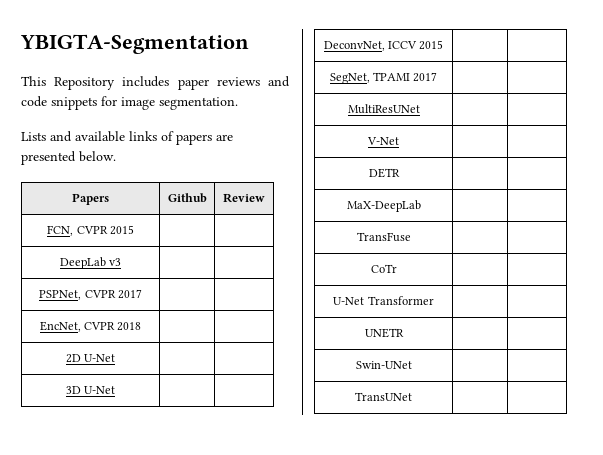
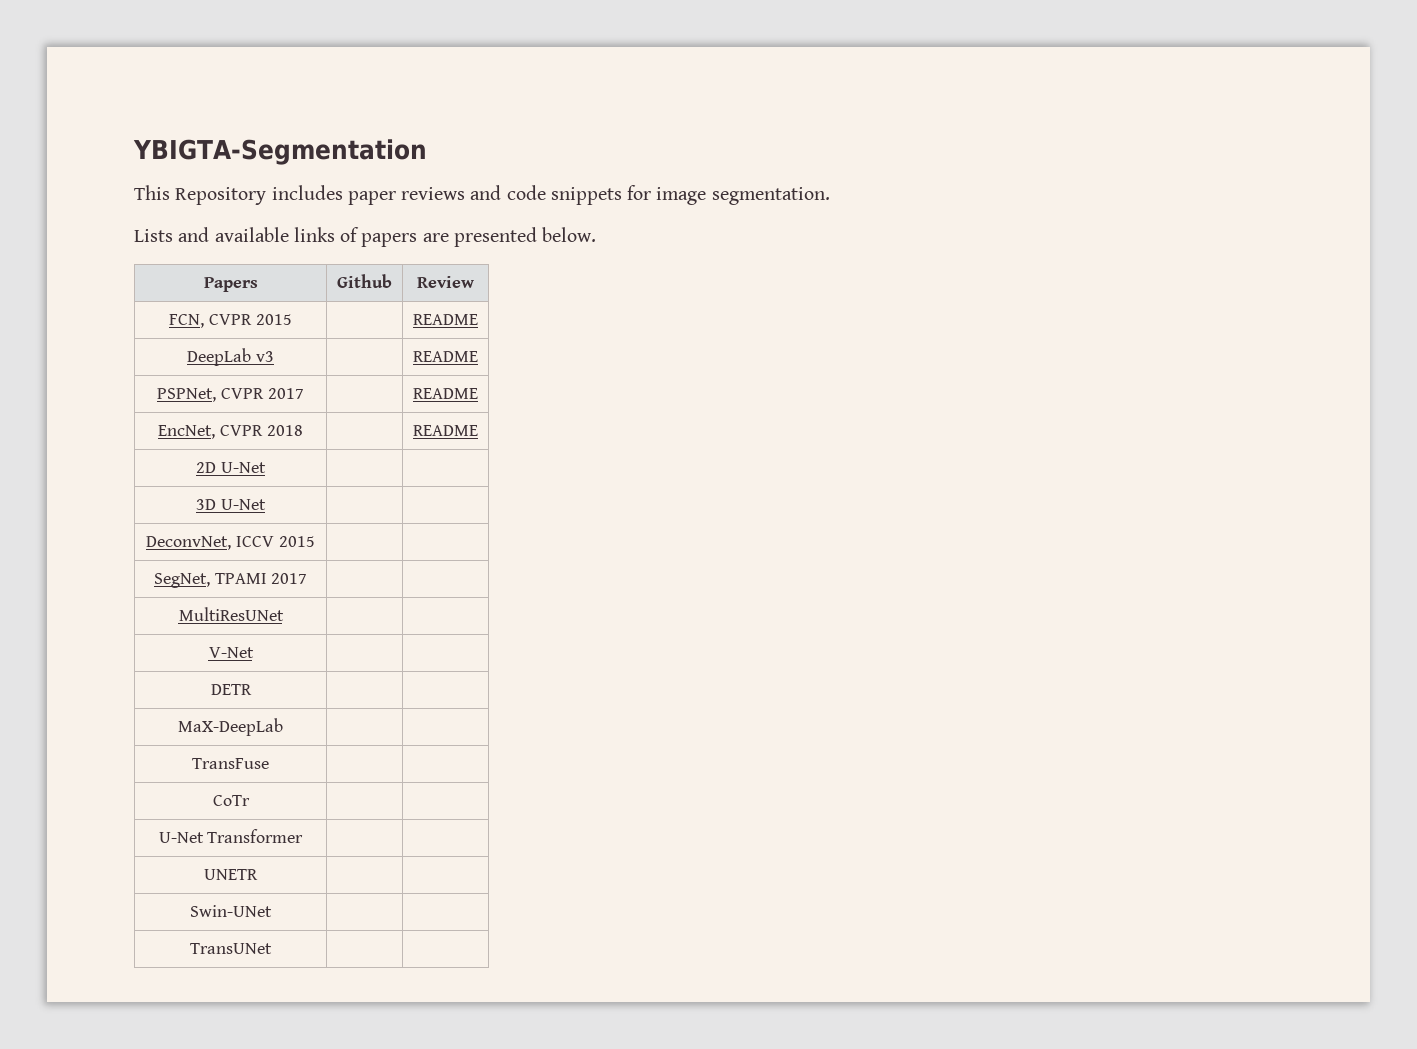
- FCN, CVPR 2015 | |
+ FCN, CVPR 2015 | | README
- DeepLab v3 | |
+ DeepLab v3 | | README
- PSPNet, CVPR 2017 | |
+ PSPNet, CVPR 2017 | | README
- EncNet, CVPR 2018 | |
+ EncNet, CVPR 2018 | | README

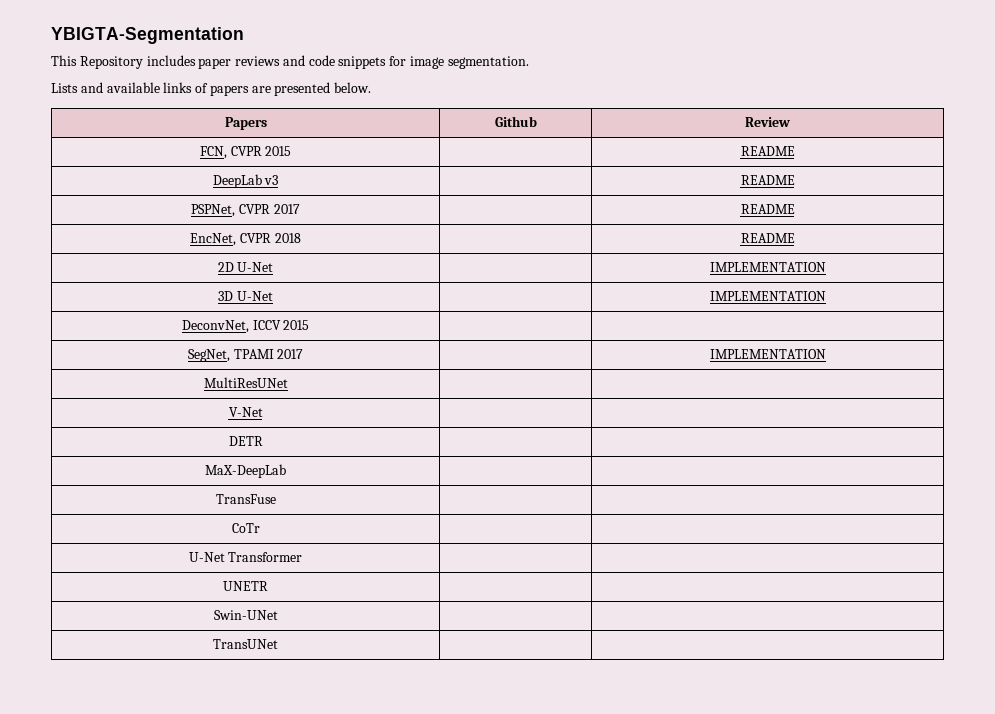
- 2D U-Net | |
+ 2D U-Net | | IMPLEMENTATION
- 3D U-Net | |
+ 3D U-Net | | IMPLEMENTATION
- SegNet, TPAMI 2017 | |
+ SegNet, TPAMI 2017 | | IMPLEMENTATION

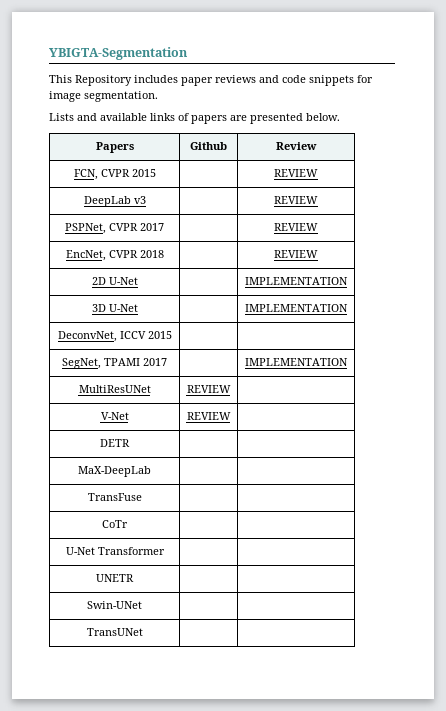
- FCN, CVPR 2015 | | README
+ FCN, CVPR 2015 | | REVIEW
- DeepLab v3 | | README
+ DeepLab v3 | | REVIEW
- PSPNet, CVPR 2017 | | README
+ PSPNet, CVPR 2017 | | REVIEW
- EncNet, CVPR 2018 | | README
+ EncNet, CVPR 2018 | | REVIEW
- MultiResUNet | |
+ MultiResUNet | REVIEW |
- V-Net | |
+ V-Net | REVIEW |

